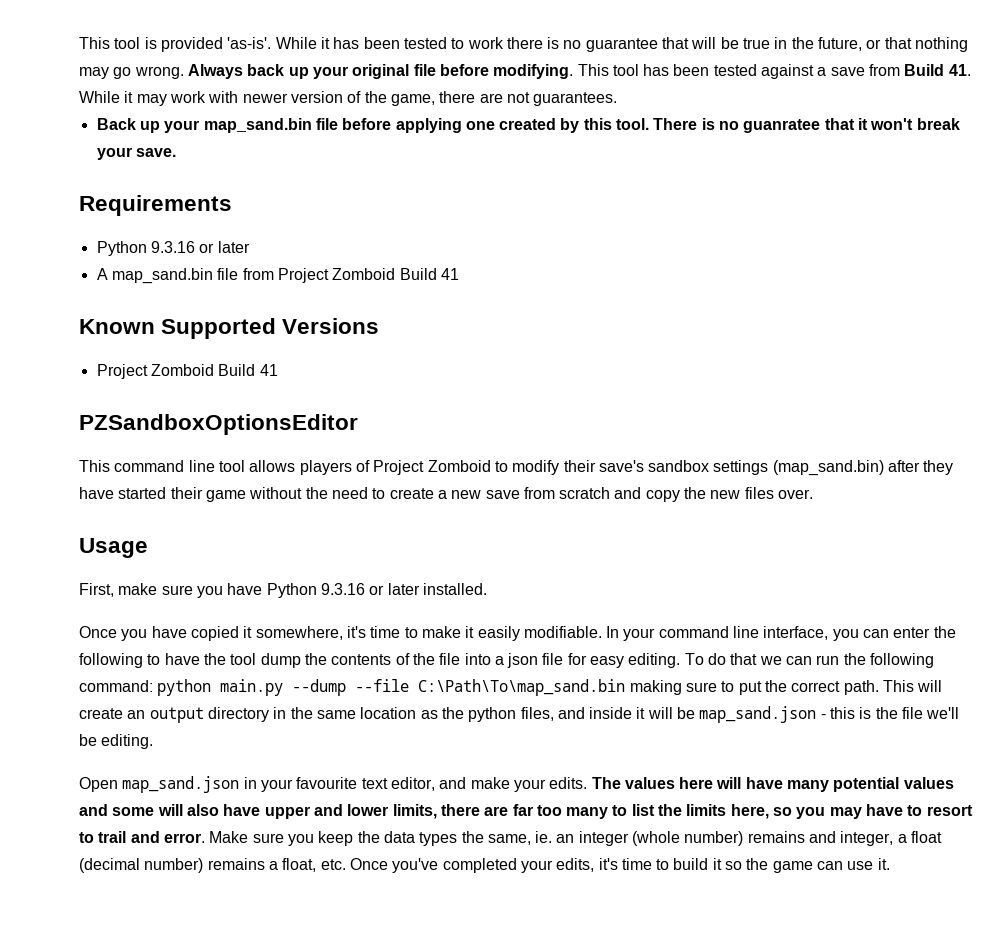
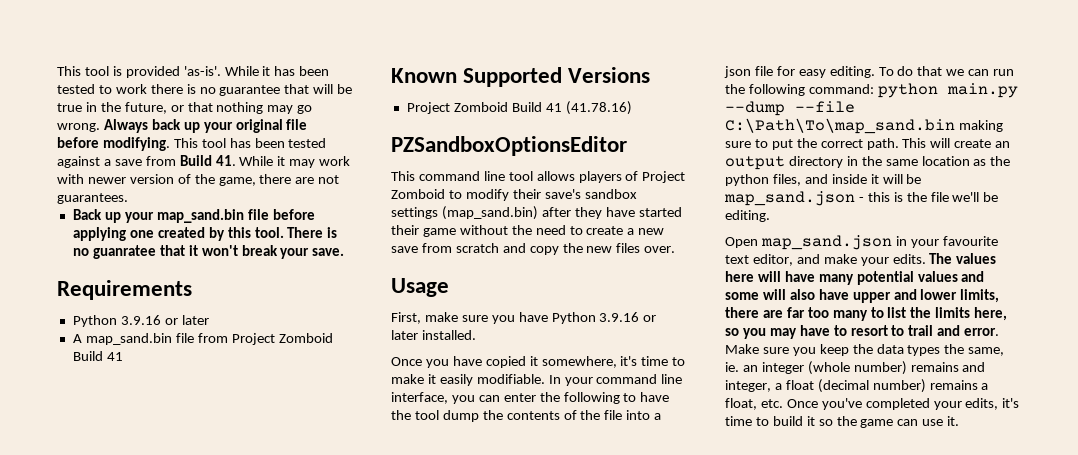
  Requirements
- Python 9.3.16 or later
+ Python 3.9.16 or later
  Known Supported Versions
- Project Zomboid Build 41
+ Project Zomboid Build 41 (41.78.16)
- First, make sure you have Python 9.3.16 or later installed.
+ First, make sure you have Python 3.9.16 or later installed.

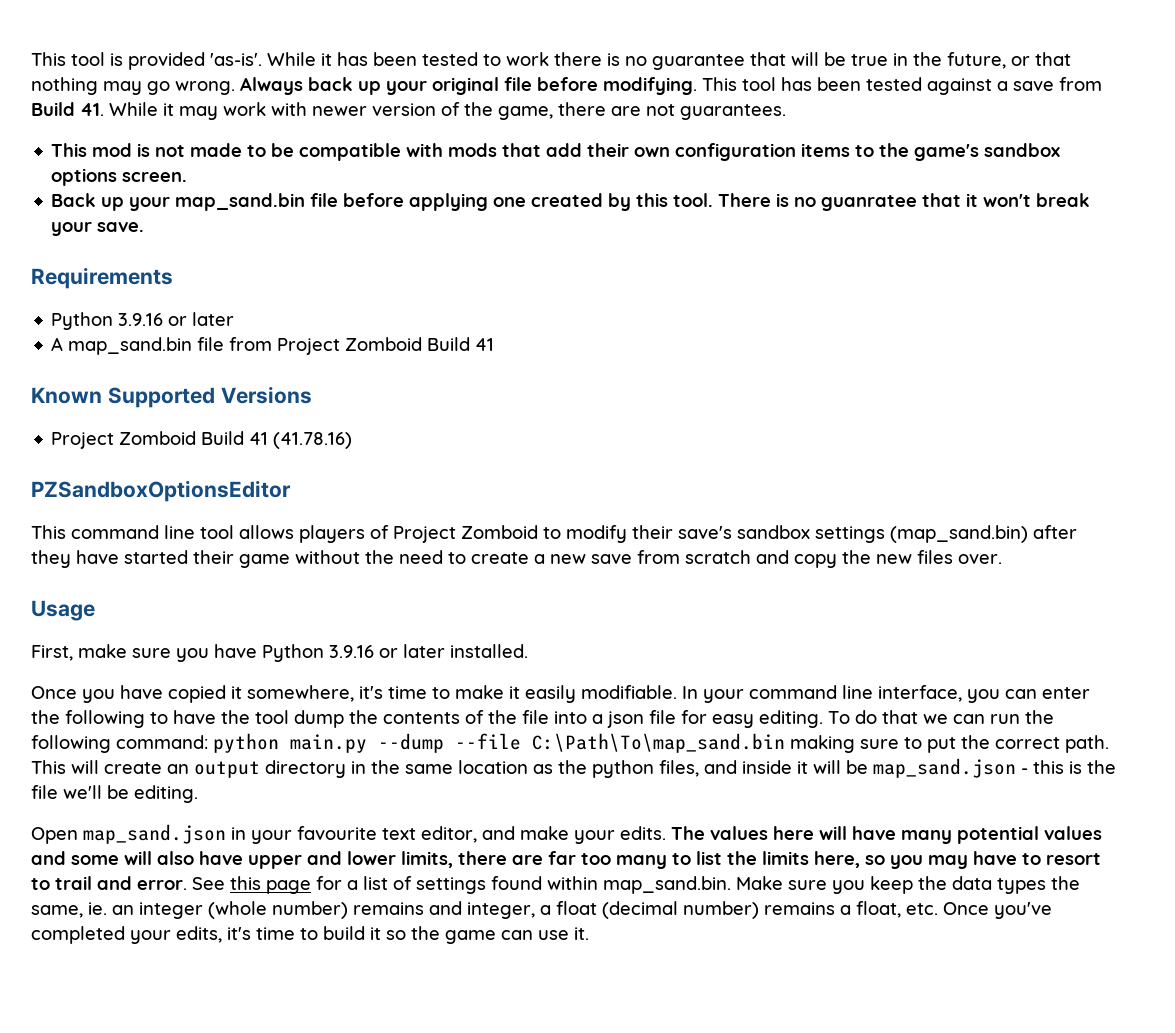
+ This mod is not made to be compatible with mods that add their own configuration items to the game's sandbox options screen.
- Make sure you keep the data types the same, ie. an integer (whole number) remains and integer, a float (decimal number) remains a float, etc. Once you've completed your edits, it's time to build it so the game can use it.
+ See this page for a list of settings found within map_sand.bin. Make sure you keep the data types the same, ie. an integer (whole number) remains and integer, a float (decimal number) remains a float, etc. Once you've completed your edits, it's time to build it so the game can use it.

